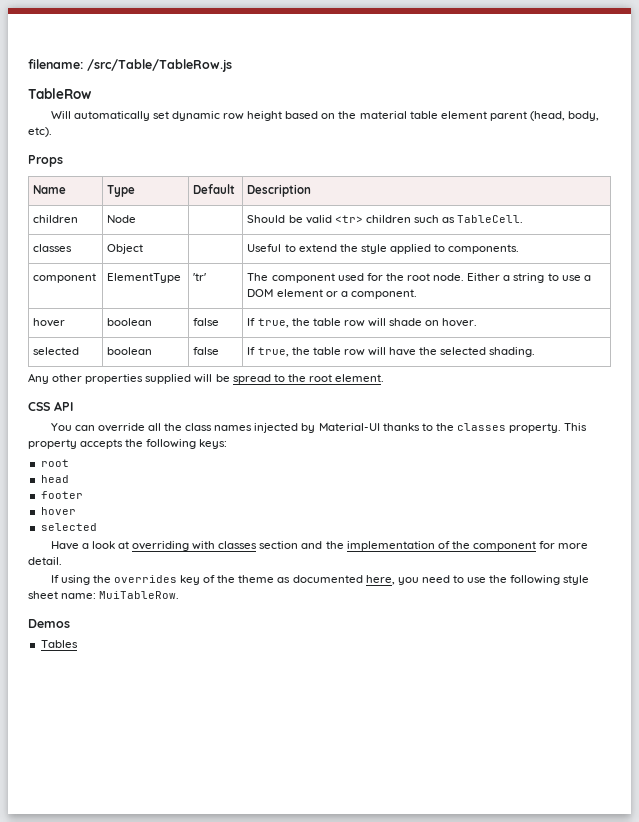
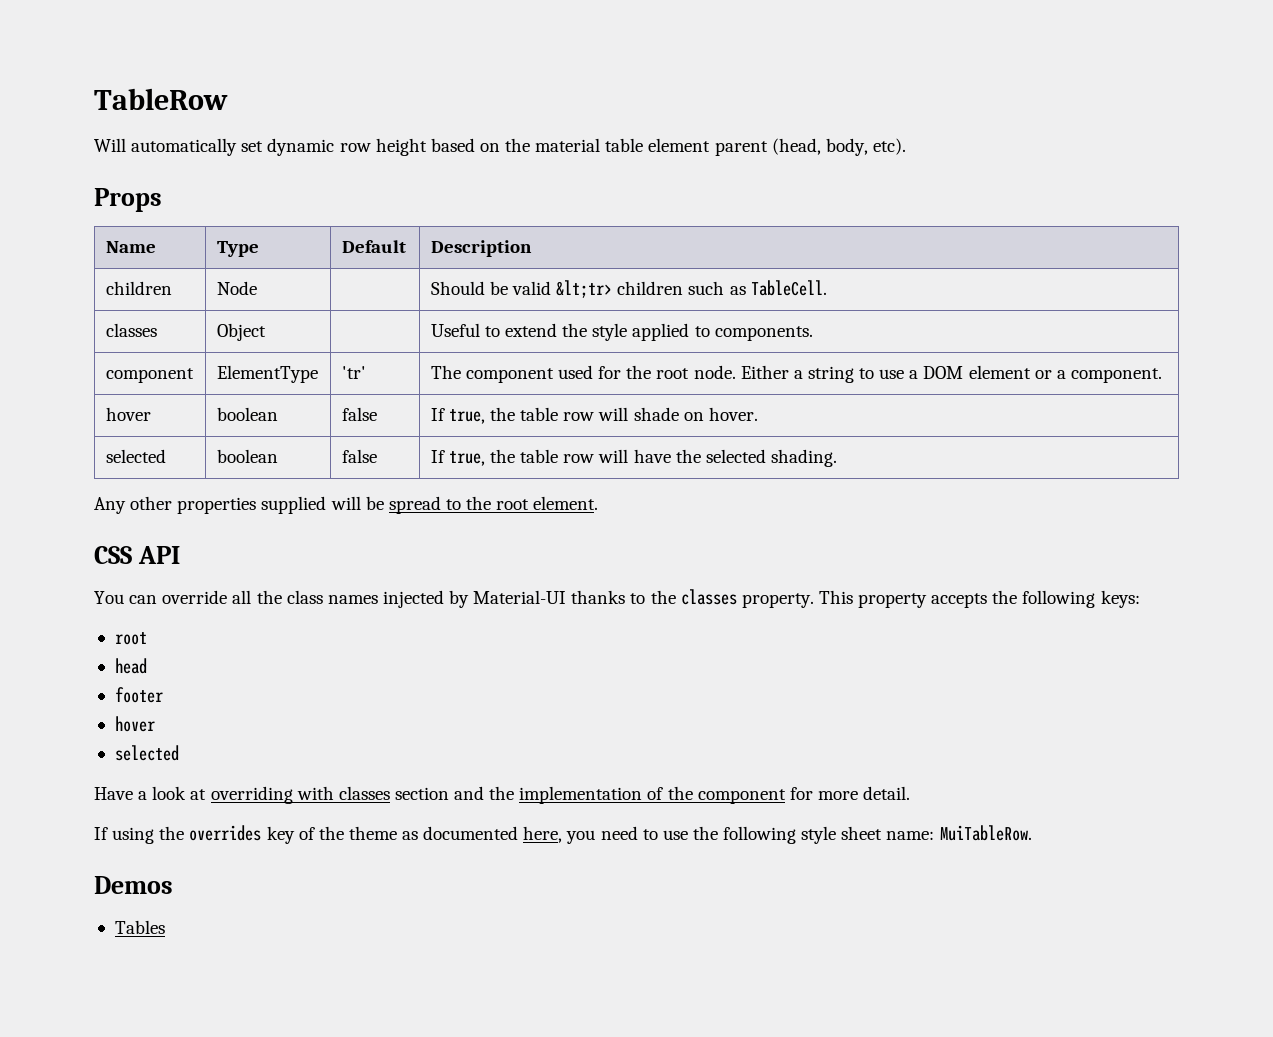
- filename: /src/Table/TableRow.js
- children | Node | | Should be valid <tr> children such as TableCell.
+ children | Node | | Should be valid &lt;tr> children such as TableCell.

